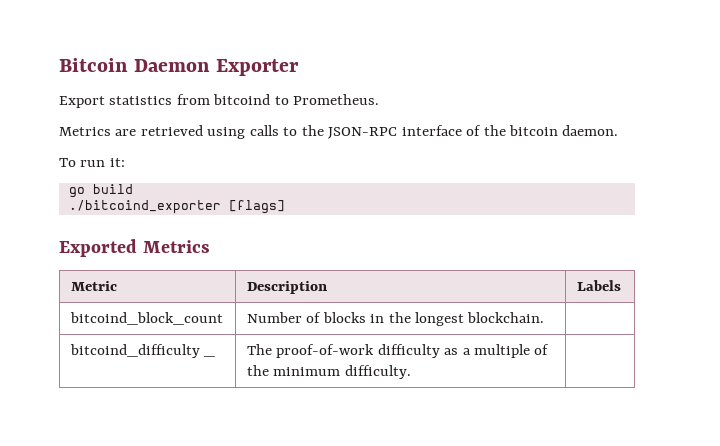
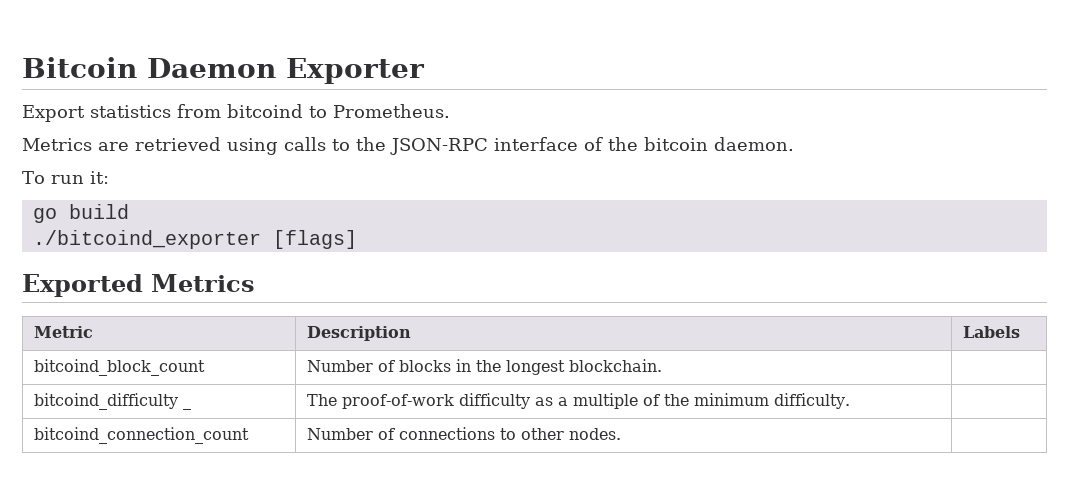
+ bitcoind_connection_count | Number of connections to other nodes. |

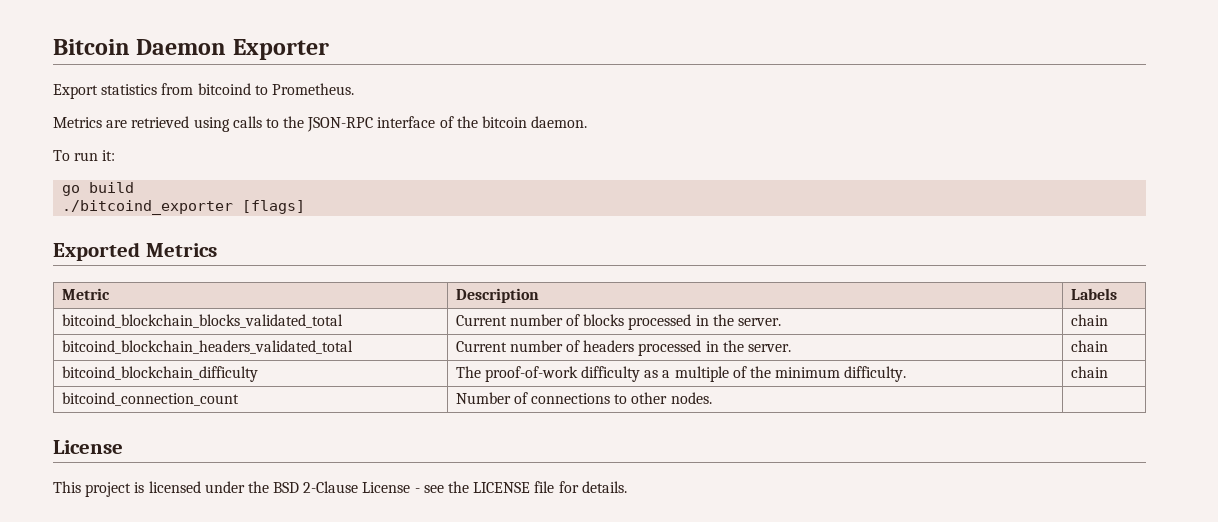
- bitcoind_block_count | Number of blocks in the longest blockchain. |
- bitcoind_difficulty _ | The proof-of-work difficulty as a multiple of the minimum difficulty. |
+ bitcoind_blockchain_blocks_validated_total | Current number of blocks processed in the server. | chain
+ bitcoind_blockchain_headers_validated_total | Current number of headers processed in the server. | chain
+ bitcoind_blockchain_difficulty | The proof-of-work difficulty as a multiple of the minimum difficulty. | chain
  bitcoind_connection_count | Number of connections to other nodes. |
+ License
+ This project is licensed under the BSD 2-Clause License - see the LICENSE file for details.

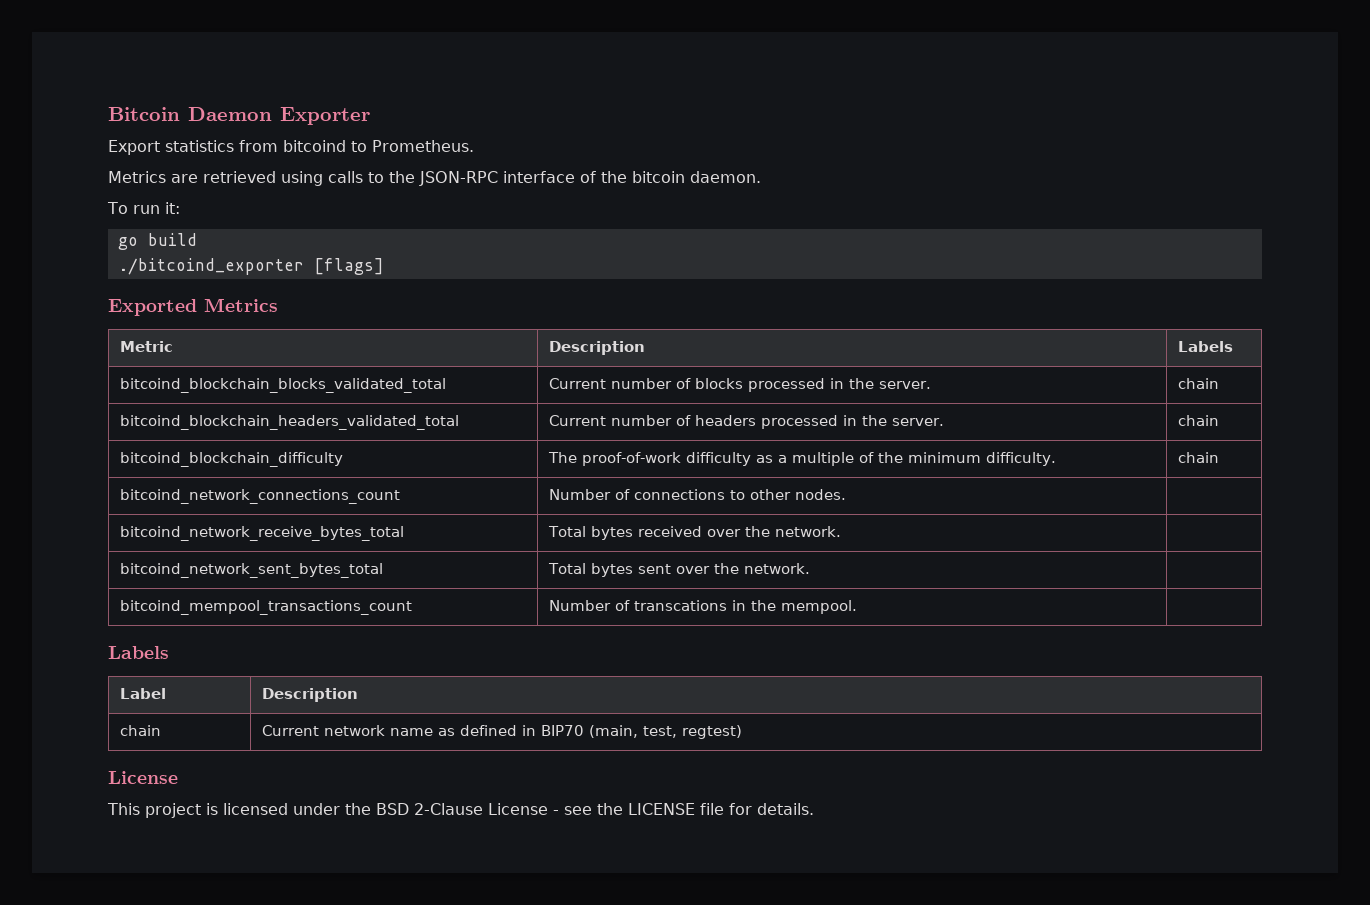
- bitcoind_connection_count | Number of connections to other nodes. |
+ bitcoind_network_connections_count | Number of connections to other nodes. |
+ bitcoind_network_receive_bytes_total | Total bytes received over the network. |
+ bitcoind_network_sent_bytes_total | Total bytes sent over the network. |
+ bitcoind_mempool_transactions_count | Number of transcations in the mempool. |
+ Labels
+ Label | Description
+ chain | Current network name as defined in BIP70 (main, test, regtest)

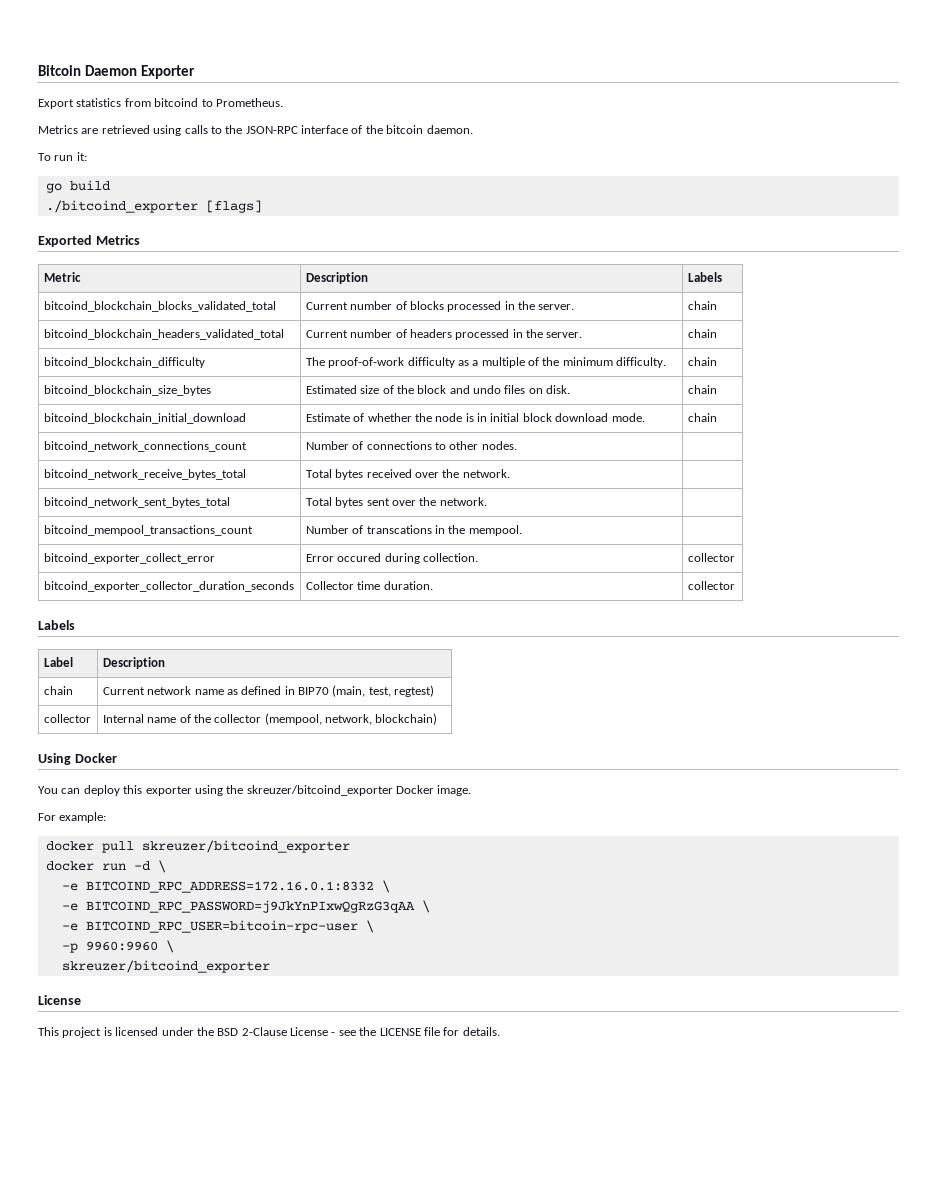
+ bitcoind_blockchain_size_bytes | Estimated size of the block and undo files on disk. | chain
+ bitcoind_blockchain_initial_download | Estimate of whether the node is in initial block download mode. | chain
+ bitcoind_exporter_collect_error | Error occured during collection. | collector
+ bitcoind_exporter_collector_duration_seconds | Collector time duration. | collector
+ collector | Internal name of the collector (mempool, network, blockchain)
+ Using Docker
+ You can deploy this exporter using the skreuzer/bitcoind_exporter Docker image.
+ For example:
+ docker pull skreuzer/bitcoind_exporter
+ docker run -d \
+ -e BITCOIND_RPC_ADDRESS=172.16.0.1:8332 \
+ -e BITCOIND_RPC_PASSWORD=j9JkYnPIxwQgRzG3qAA \
+ -e BITCOIND_RPC_USER=bitcoin-rpc-user \
+ -p 9960:9960 \
+ skreuzer/bitcoind_exporter

